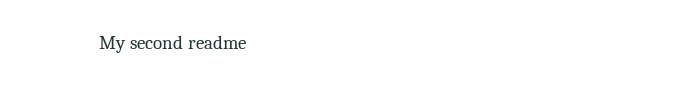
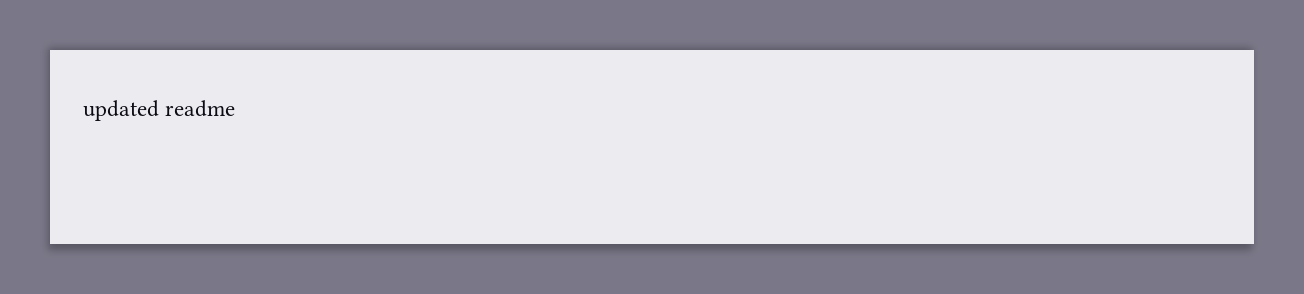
- My second readme
+ updated readme

